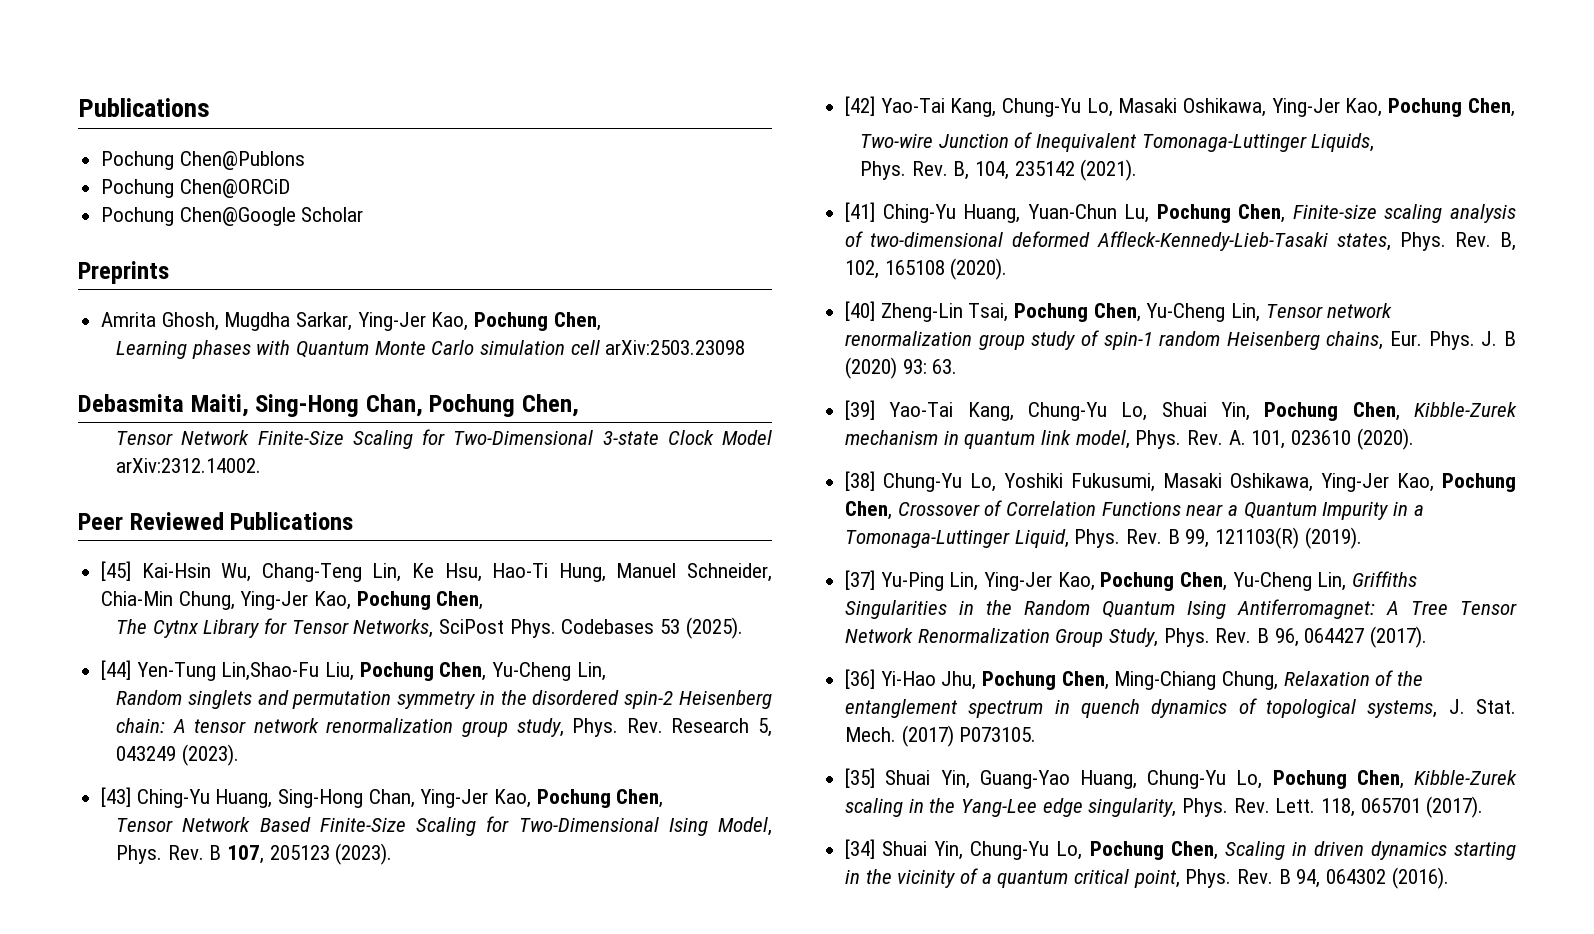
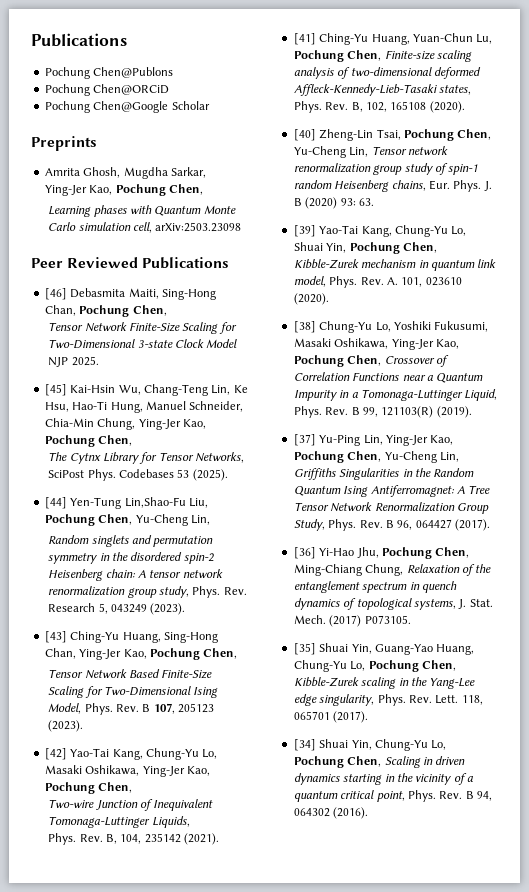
- Learning phases with Quantum Monte Carlo simulation cell arXiv:2503.23098
+ Learning phases with Quantum Monte Carlo simulation cell, arXiv:2503.23098
- Debasmita Maiti, Sing-Hong Chan, Pochung Chen,
+ Peer Reviewed Publications
+ [46] Debasmita Maiti, Sing-Hong Chan, Pochung Chen,
- Tensor Network Finite-Size Scaling for Two-Dimensional 3-state Clock Model arXiv:2312.14002.
- Peer Reviewed Publications
+ Tensor Network Finite-Size Scaling for Two-Dimensional 3-state Clock Model NJP 2025.

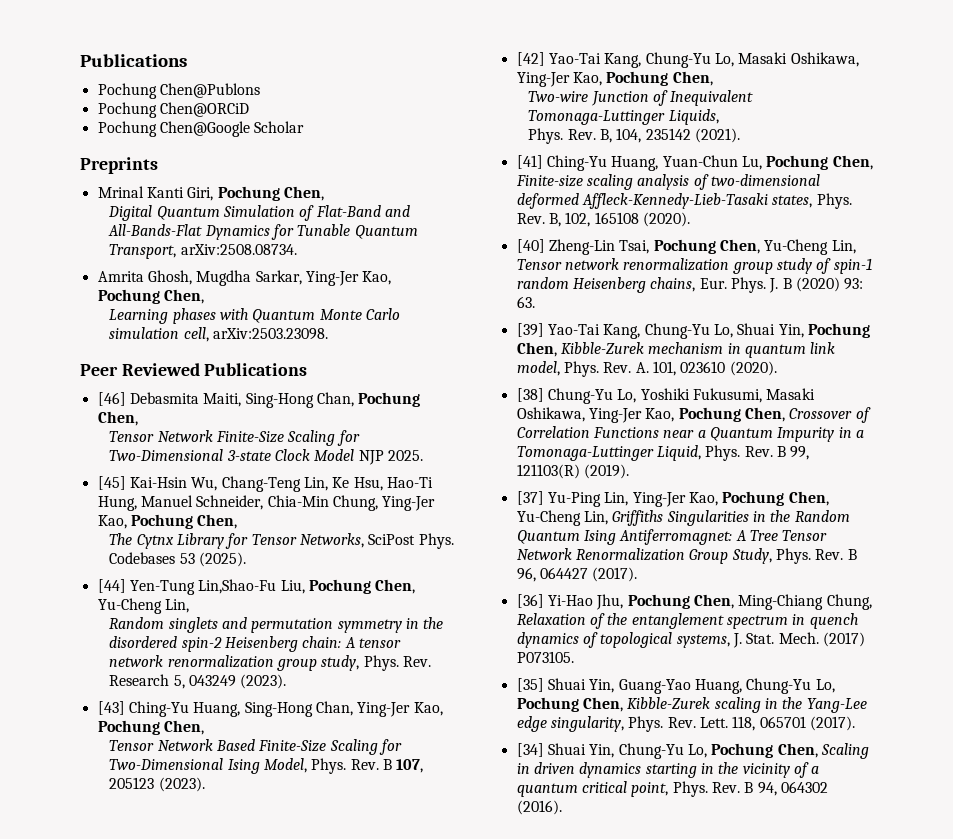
+ Mrinal Kanti Giri, Pochung Chen,
+ Digital Quantum Simulation of Flat-Band and All-Bands-Flat Dynamics for Tunable Quantum Transport, arXiv:2508.08734.
- Learning phases with Quantum Monte Carlo simulation cell, arXiv:2503.23098
+ Learning phases with Quantum Monte Carlo simulation cell, arXiv:2503.23098.

